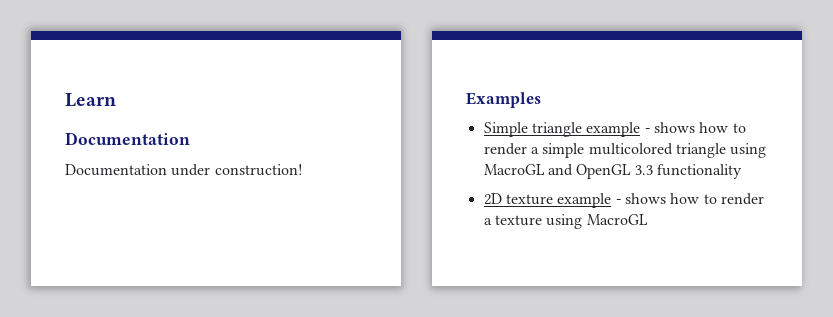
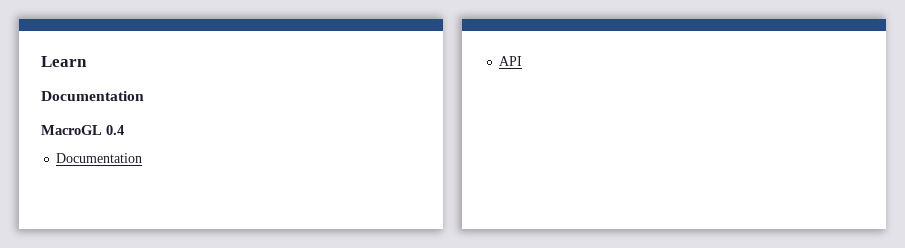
- Documentation under construction!
- Examples
- Simple triangle example - shows how to render a simple multicolored triangle using MacroGL and OpenGL 3.3 functionality
- 2D texture example - shows how to render a texture using MacroGL
+ MacroGL 0.4
+ Documentation
+ API

